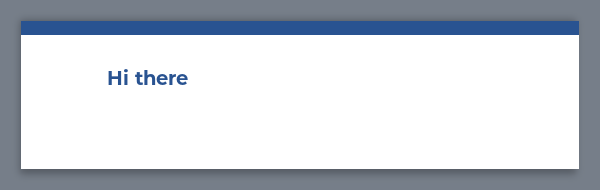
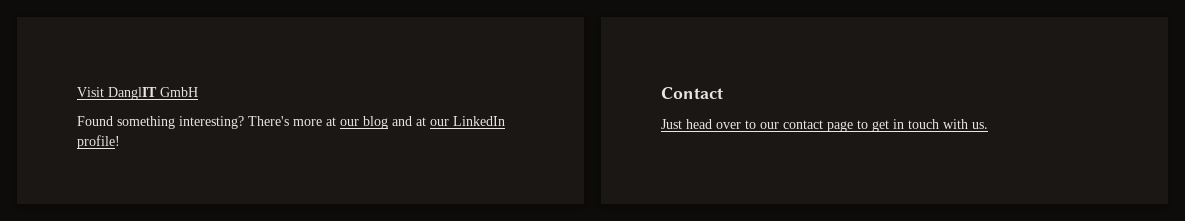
- Hi there
+ Visit DanglIT GmbH
+ Found something interesting? There's more at our blog and at our LinkedIn profile!
+ Contact
+ Just head over to our contact page to get in touch with us.

